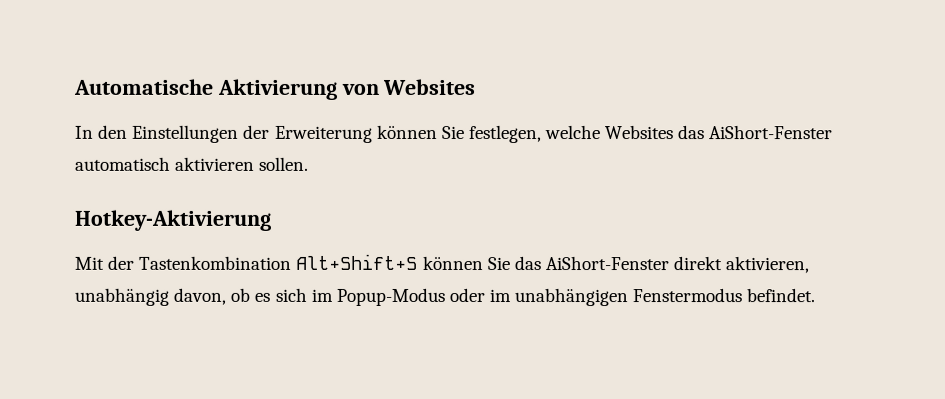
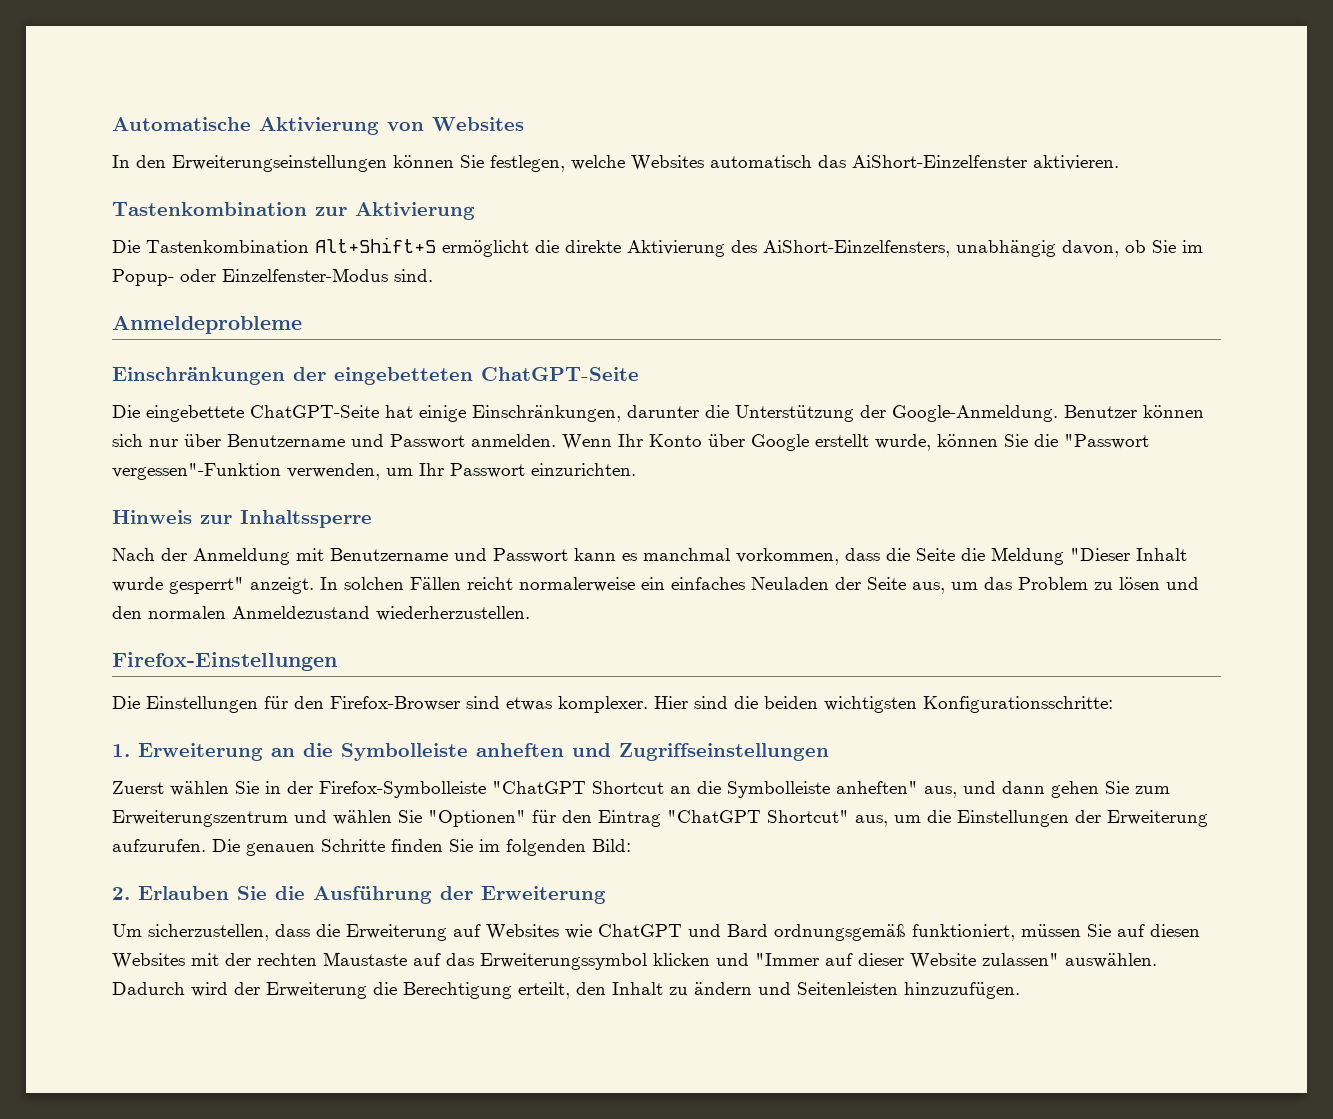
- In den Einstellungen der Erweiterung können Sie festlegen, welche Websites das AiShort-Fenster automatisch aktivieren sollen.
- Hotkey-Aktivierung
- Mit der Tastenkombination Alt+Shift+S können Sie das AiShort-Fenster direkt aktivieren, unabhängig davon, ob es sich im Popup-Modus oder im unabhängigen Fenstermodus befindet.
+ In den Erweiterungseinstellungen können Sie festlegen, welche Websites automatisch das AiShort-Einzelfenster aktivieren.
+ Tastenkombination zur Aktivierung
+ Die Tastenkombination Alt+Shift+S ermöglicht die direkte Aktivierung des AiShort-Einzelfensters, unabhängig davon, ob Sie im Popup- oder Einzelfenster-Modus sind.
+ Anmeldeprobleme
+ Einschränkungen der eingebetteten ChatGPT-Seite
+ Die eingebettete ChatGPT-Seite hat einige Einschränkungen, darunter die Unterstützung der Google-Anmeldung. Benutzer können sich nur über Benutzername und Passwort anmelden. Wenn Ihr Konto über Google erstellt wurde, können Sie die "Passwort vergessen"-Funktion verwenden, um Ihr Passwort einzurichten.
+ Hinweis zur Inhaltssperre
+ Nach der Anmeldung mit Benutzername und Passwort kann es manchmal vorkommen, dass die Seite die Meldung "Dieser Inhalt wurde gesperrt" anzeigt. In solchen Fällen reicht normalerweise ein einfaches Neuladen der Seite aus, um das Problem zu lösen und den normalen Anmeldezustand wiederherzustellen.
+ Firefox-Einstellungen
+ Die Einstellungen für den Firefox-Browser sind etwas komplexer. Hier sind die beiden wichtigsten Konfigurationsschritte:
+ 1. Erweiterung an die Symbolleiste anheften und Zugriffseinstellungen
+ Zuerst wählen Sie in der Firefox-Symbolleiste "ChatGPT Shortcut an die Symbolleiste anheften" aus, und dann gehen Sie zum Erweiterungszentrum und wählen Sie "Optionen" für den Eintrag "ChatGPT Shortcut" aus, um die Einstellungen der Erweiterung aufzurufen. Die genauen Schritte finden Sie im folgenden Bild:
+ 2. Erlauben Sie die Ausführung der Erweiterung
+ Um sicherzustellen, dass die Erweiterung auf Websites wie ChatGPT und Bard ordnungsgemäß funktioniert, müssen Sie auf diesen Websites mit der rechten Maustaste auf das Erweiterungssymbol klicken und "Immer auf dieser Website zulassen" auswählen. Dadurch wird der Erweiterung die Berechtigung erteilt, den Inhalt zu ändern und Seitenleisten hinzuzufügen.

